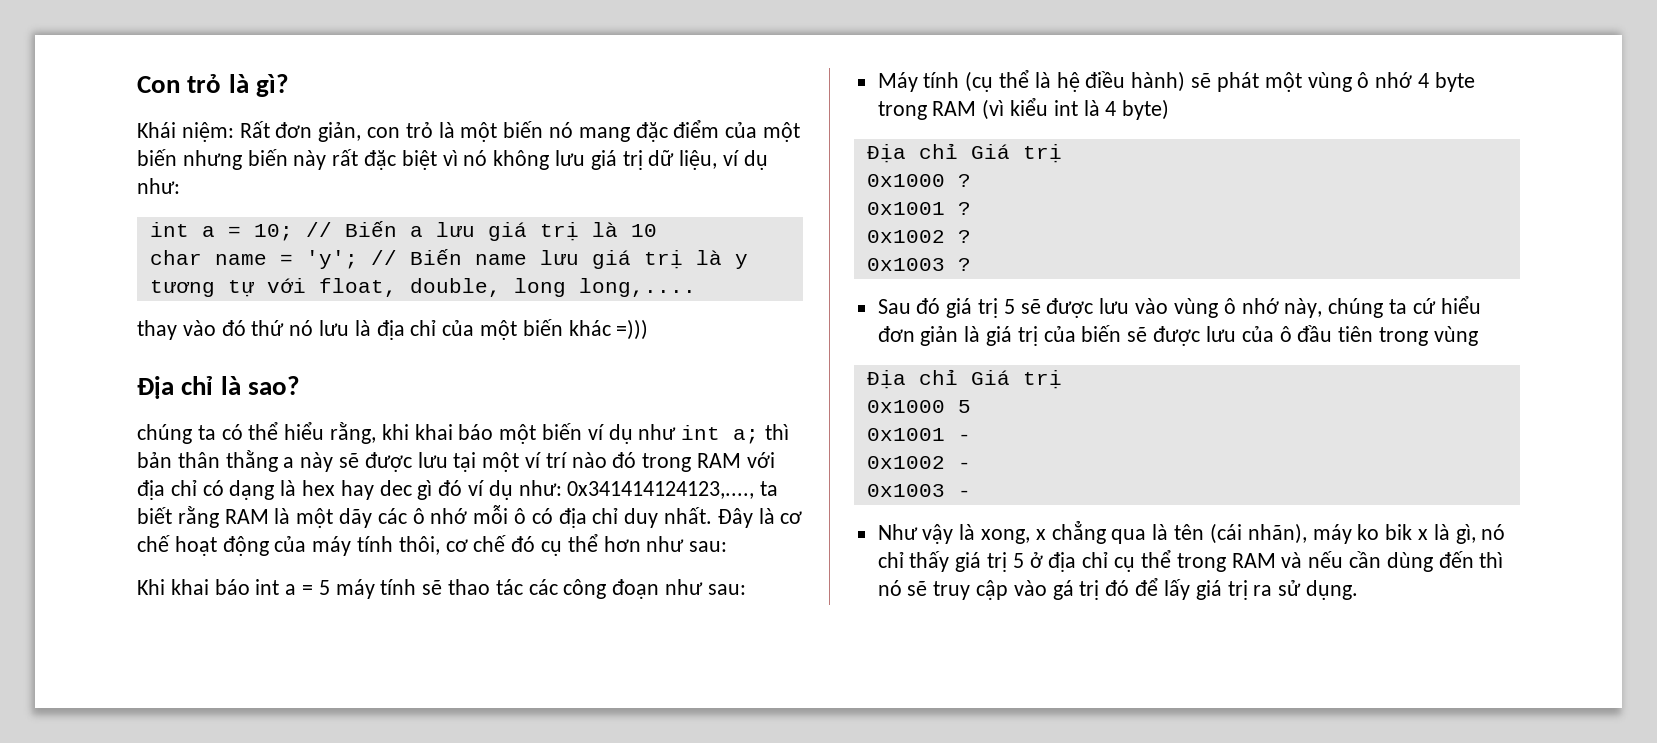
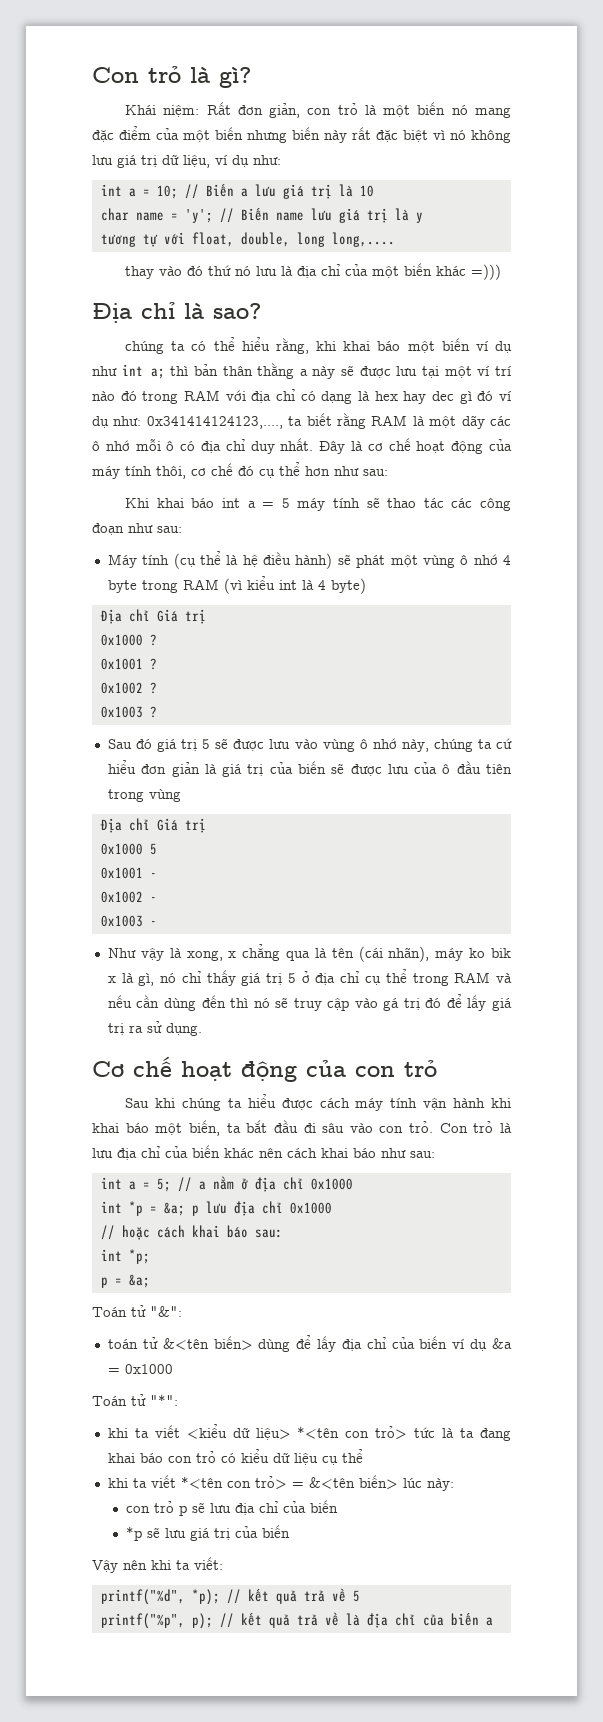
+ Cơ chế hoạt động của con trỏ
+ Sau khi chúng ta hiểu được cách máy tính vận hành khi khai báo một biến, ta bắt đầu đi sâu vào con trỏ. Con trỏ là lưu địa chỉ của biến khác nên cách khai báo như sau:
+ int a = 5; // a nằm ở địa chỉ 0x1000
+ int *p = &a; p lưu địa chỉ 0x1000
+ // hoặc cách khai báo sau:
+ int *p;
+ p = &a;
+ Toán tử "&":
+ toán tử &<tên biến> dùng để lấy địa chỉ của biến ví dụ &a = 0x1000
+ Toán tử "*":
+ khi ta viết <kiểu dữ liệu> *<tên con trỏ> tức là ta đang khai báo con trỏ có kiểu dữ liệu cụ thể
+ khi ta viết *<tên con trỏ> = &<tên biến> lúc này:
+ con trỏ p sẽ lưu địa chỉ của biến
+ *p sẽ lưu giá trị của biến
+ Vậy nên khi ta viết:
+ printf("%d", *p); // kết quả trả về 5
+ printf("%p", p); // kết quả trả về là địa chỉ của biến a

